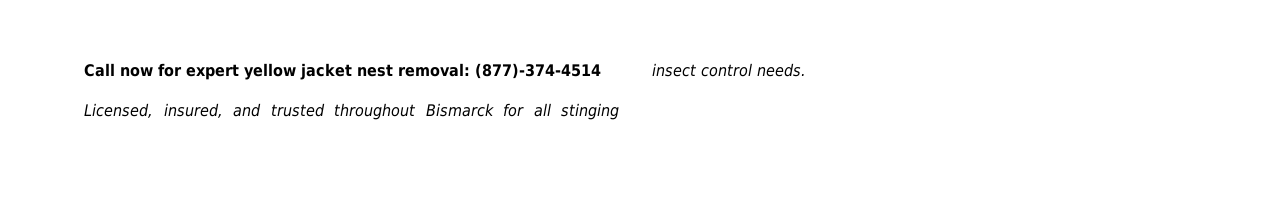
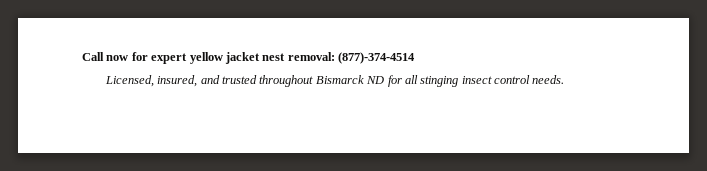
- Licensed, insured, and trusted throughout Bismarck for all stinging insect control needs.
+ Licensed, insured, and trusted throughout Bismarck ND for all stinging insect control needs.

